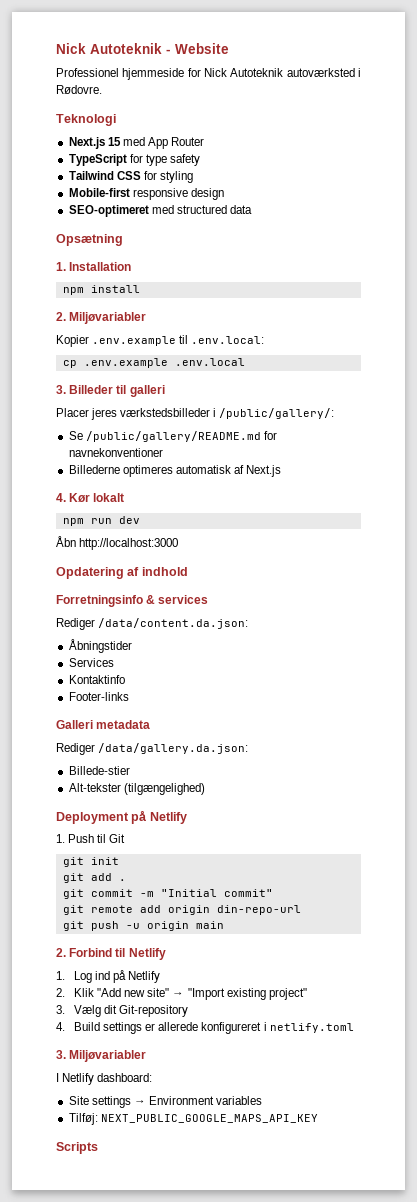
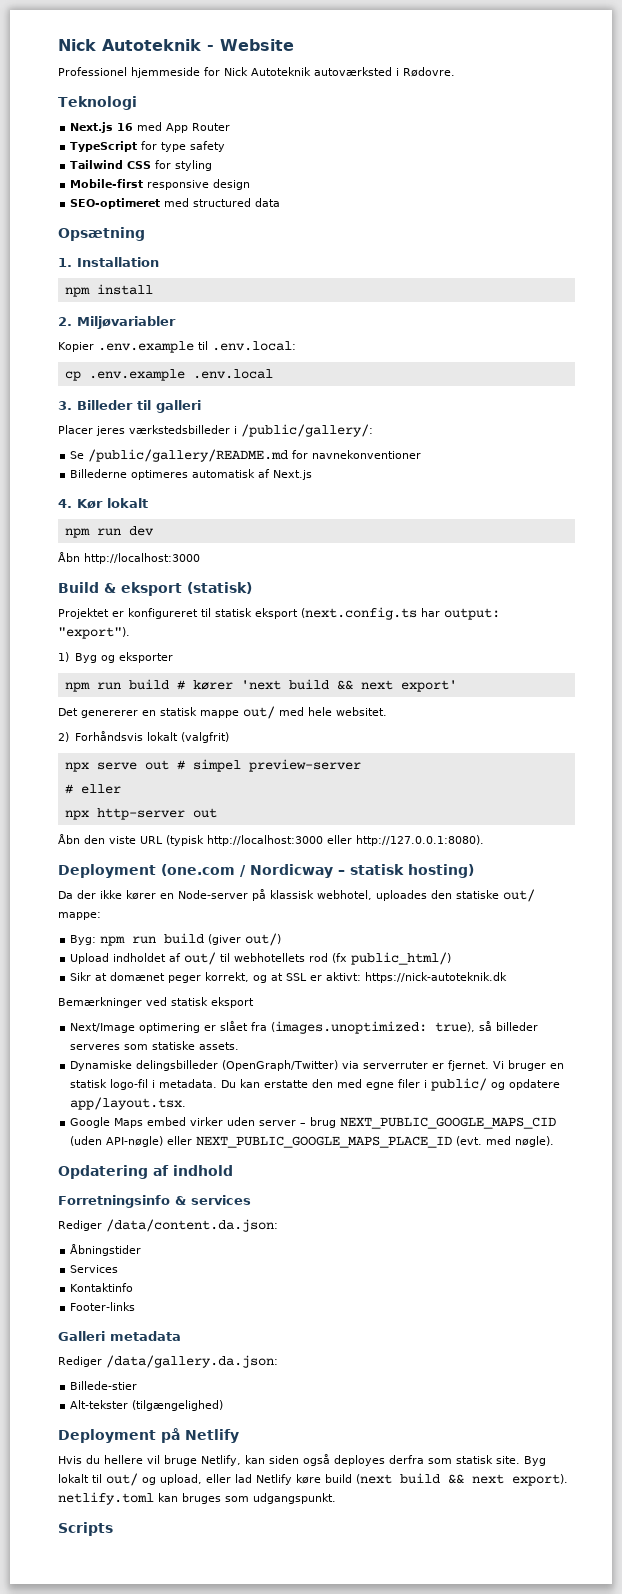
- Next.js 15 med App Router
+ Next.js 16 med App Router
+ Build & eksport (statisk)
+ Projektet er konfigureret til statisk eksport (next.config.ts har output: "export").
+ 1) Byg og eksporter
+ npm run build # kører 'next build && next export'
+ Det genererer en statisk mappe out/ med hele websitet.
+ 2) Forhåndsvis lokalt (valgfrit)
+ npx serve out # simpel preview-server
+ # eller
+ npx http-server out
+ Åbn den viste URL (typisk http://localhost:3000 eller http://127.0.0.1:8080).
+ Deployment (one.com / Nordicway – statisk hosting)
+ Da der ikke kører en Node-server på klassisk webhotel, uploades den statiske out/ mappe:
+ Byg: npm run build (giver out/)
+ Upload indholdet af out/ til webhotellets rod (fx public_html/)
+ Sikr at domænet peger korrekt, og at SSL er aktivt: https://nick-autoteknik.dk
+ Bemærkninger ved statisk eksport
+ Next/Image optimering er slået fra (images.unoptimized: true), så billeder serveres som statiske assets.
+ Dynamiske delingsbilleder (OpenGraph/Twitter) via serverruter er fjernet. Vi bruger en statisk logo-fil i metadata. Du kan erstatte den med egne filer i public/ og opdatere app/layout.tsx.
+ Google Maps embed virker uden server – brug NEXT_PUBLIC_GOOGLE_MAPS_CID (uden API-nøgle) eller NEXT_PUBLIC_GOOGLE_MAPS_PLACE_ID (evt. med nøgle).
- 1. Push til Git
- git init
- git add .
- git commit -m "Initial commit"
- git remote add origin din-repo-url
- git push -u origin main
- 2. Forbind til Netlify
- 1. Log ind på Netlify
- 2. Klik "Add new site" → "Import existing project"
- 3. Vælg dit Git-repository
- 4. Build settings er allerede konfigureret i netlify.toml
- 3. Miljøvariabler
- I Netlify dashboard:
- Site settings → Environment variables
- Tilføj: NEXT_PUBLIC_GOOGLE_MAPS_API_KEY
+ Hvis du hellere vil bruge Netlify, kan siden også deployes derfra som statisk site. Byg lokalt til out/ og upload, eller lad Netlify køre build (next build && next export). netlify.toml kan bruges som udgangspunkt.

